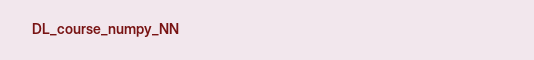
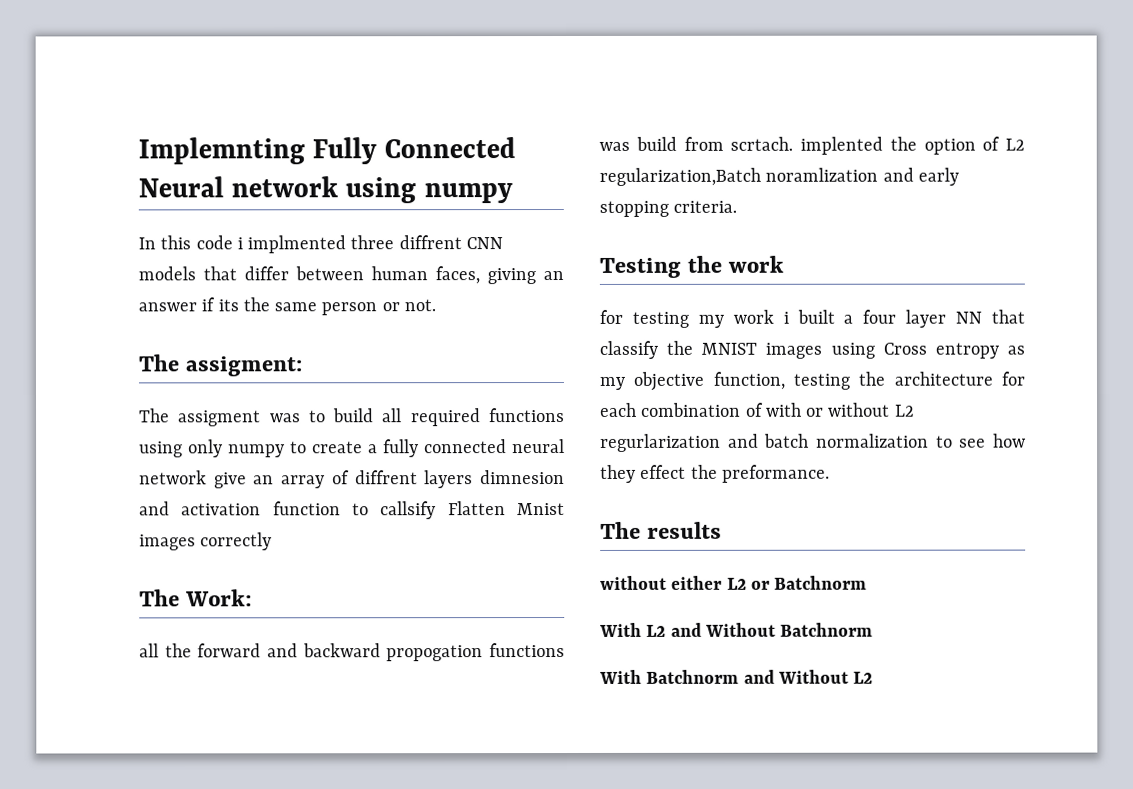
- DL_course_numpy_NN
+ Implemnting Fully Connected Neural network using numpy
+ In this code i implmented three diffrent CNN models that differ between human faces, giving an answer if its the same person or not.
+ The assigment:
+ The assigment was to build all required functions using only numpy to create a fully connected neural network give an array of diffrent layers dimnesion and activation function to callsify Flatten Mnist images correctly
+ The Work:
+ all the forward and backward propogation functions was build from scrtach. implented the option of L2 regularization,Batch noramlization and early stopping criteria.
+ Testing the work
+ for testing my work i built a four layer NN that classify the MNIST images using Cross entropy as my objective function, testing the architecture for each combination of with or without L2 regurlarization and batch normalization to see how they effect the preformance.
+ The results
+ without either L2 or Batchnorm
+ With L2 and Without Batchnorm
+ With Batchnorm and Without L2

